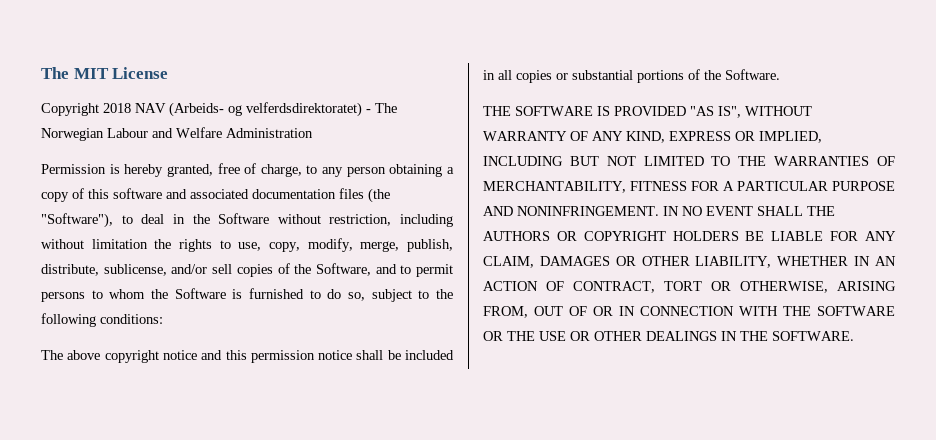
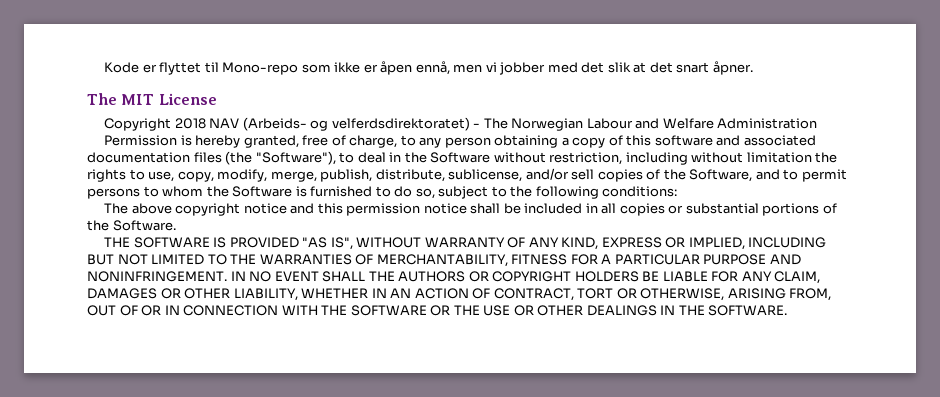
+ Kode er flyttet til Mono-repo som ikke er åpen ennå, men vi jobber med det slik at det snart åpner.

